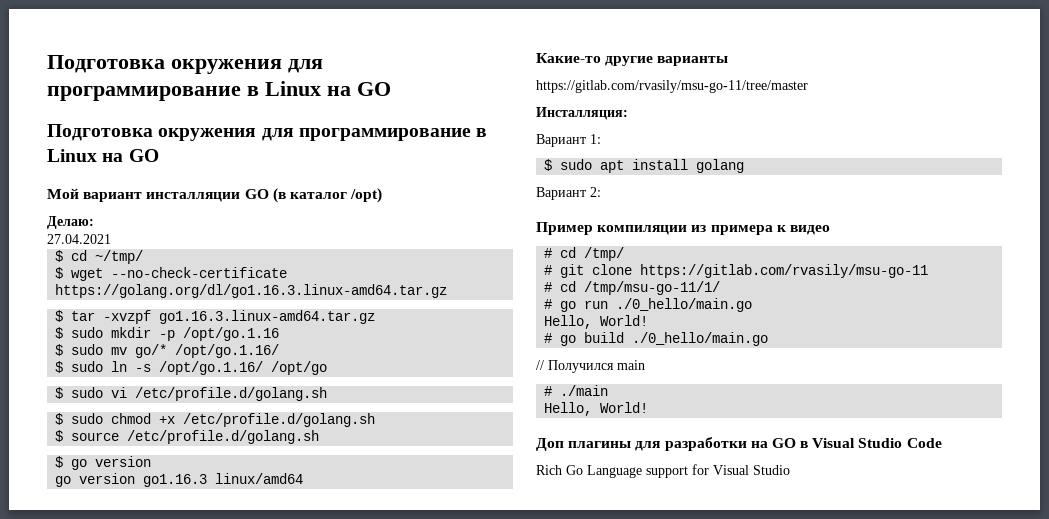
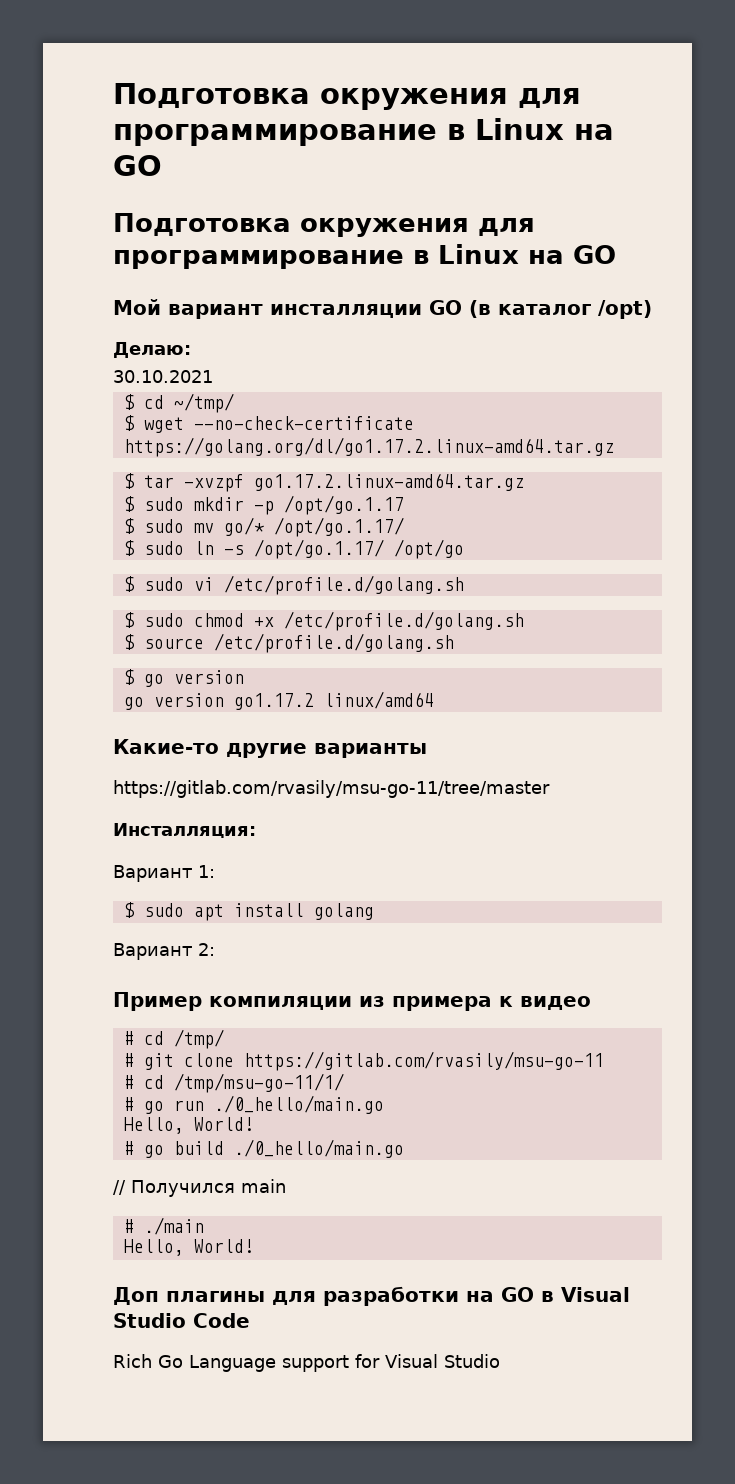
- 27.04.2021
+ 30.10.2021
- $ wget --no-check-certificate https://golang.org/dl/go1.16.3.linux-amd64.tar.gz
+ $ wget --no-check-certificate https://golang.org/dl/go1.17.2.linux-amd64.tar.gz
- $ tar -xvzpf go1.16.3.linux-amd64.tar.gz
+ $ tar -xvzpf go1.17.2.linux-amd64.tar.gz
- $ sudo mkdir -p /opt/go.1.16
+ $ sudo mkdir -p /opt/go.1.17
- $ sudo mv go/* /opt/go.1.16/
+ $ sudo mv go/* /opt/go.1.17/
- $ sudo ln -s /opt/go.1.16/ /opt/go
+ $ sudo ln -s /opt/go.1.17/ /opt/go
- go version go1.16.3 linux/amd64
+ go version go1.17.2 linux/amd64

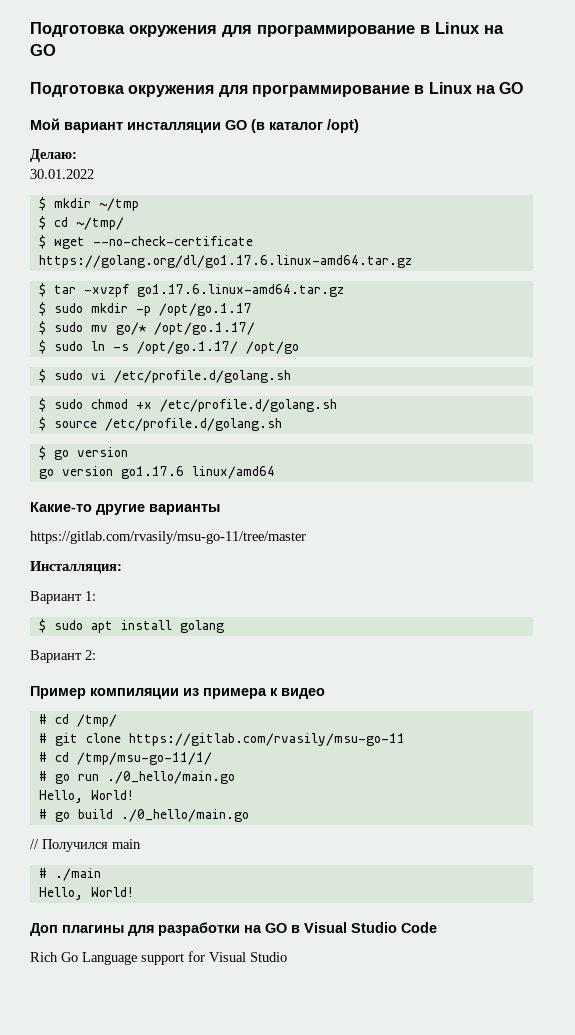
- 30.10.2021
+ 30.01.2022
+ $ mkdir ~/tmp
- $ wget --no-check-certificate https://golang.org/dl/go1.17.2.linux-amd64.tar.gz
+ $ wget --no-check-certificate https://golang.org/dl/go1.17.6.linux-amd64.tar.gz
- $ tar -xvzpf go1.17.2.linux-amd64.tar.gz
+ $ tar -xvzpf go1.17.6.linux-amd64.tar.gz
- go version go1.17.2 linux/amd64
+ go version go1.17.6 linux/amd64

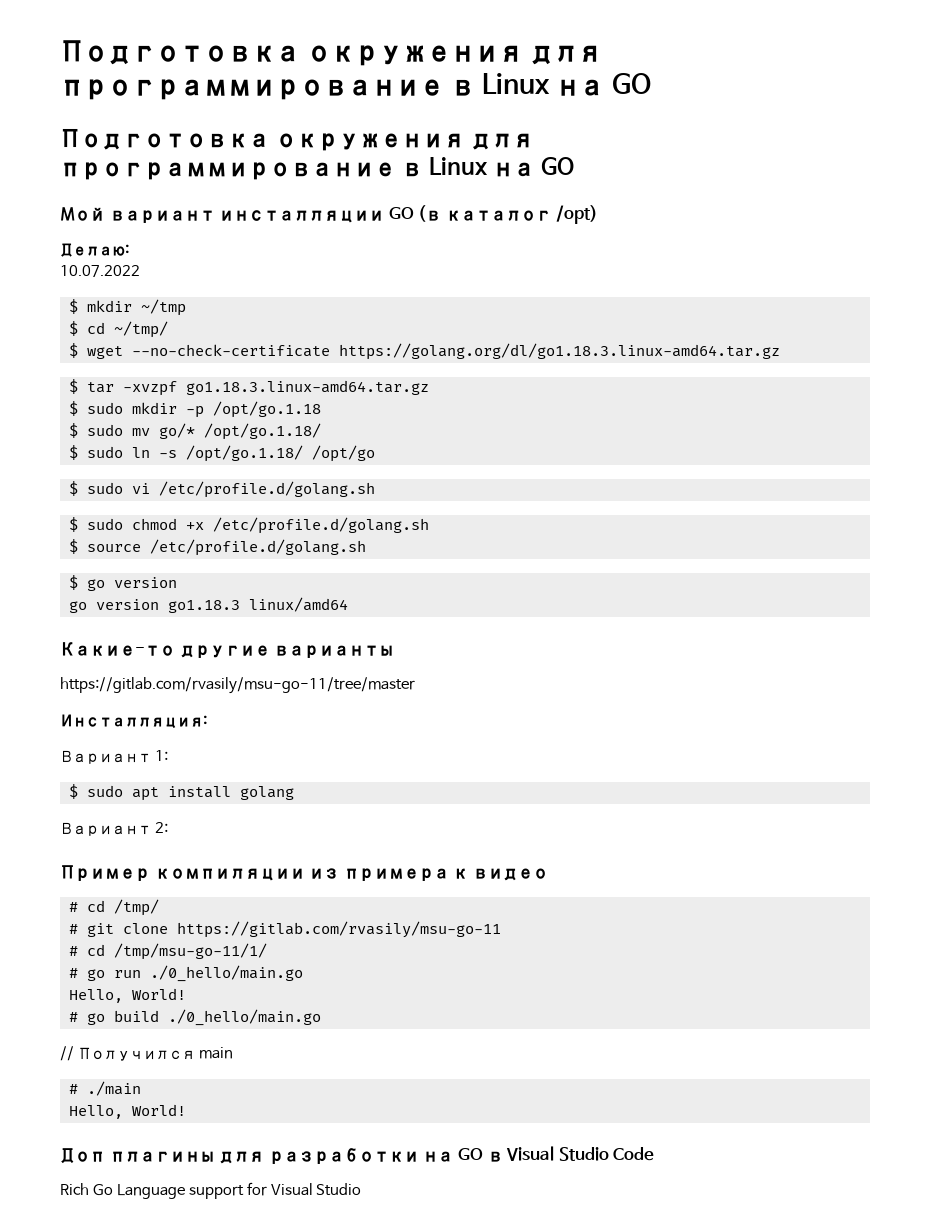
- 30.01.2022
+ 10.07.2022
- $ wget --no-check-certificate https://golang.org/dl/go1.17.6.linux-amd64.tar.gz
+ $ wget --no-check-certificate https://golang.org/dl/go1.18.3.linux-amd64.tar.gz
- $ tar -xvzpf go1.17.6.linux-amd64.tar.gz
+ $ tar -xvzpf go1.18.3.linux-amd64.tar.gz
- $ sudo mkdir -p /opt/go.1.17
+ $ sudo mkdir -p /opt/go.1.18
- $ sudo mv go/* /opt/go.1.17/
+ $ sudo mv go/* /opt/go.1.18/
- $ sudo ln -s /opt/go.1.17/ /opt/go
+ $ sudo ln -s /opt/go.1.18/ /opt/go
- go version go1.17.6 linux/amd64
+ go version go1.18.3 linux/amd64

